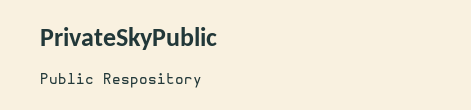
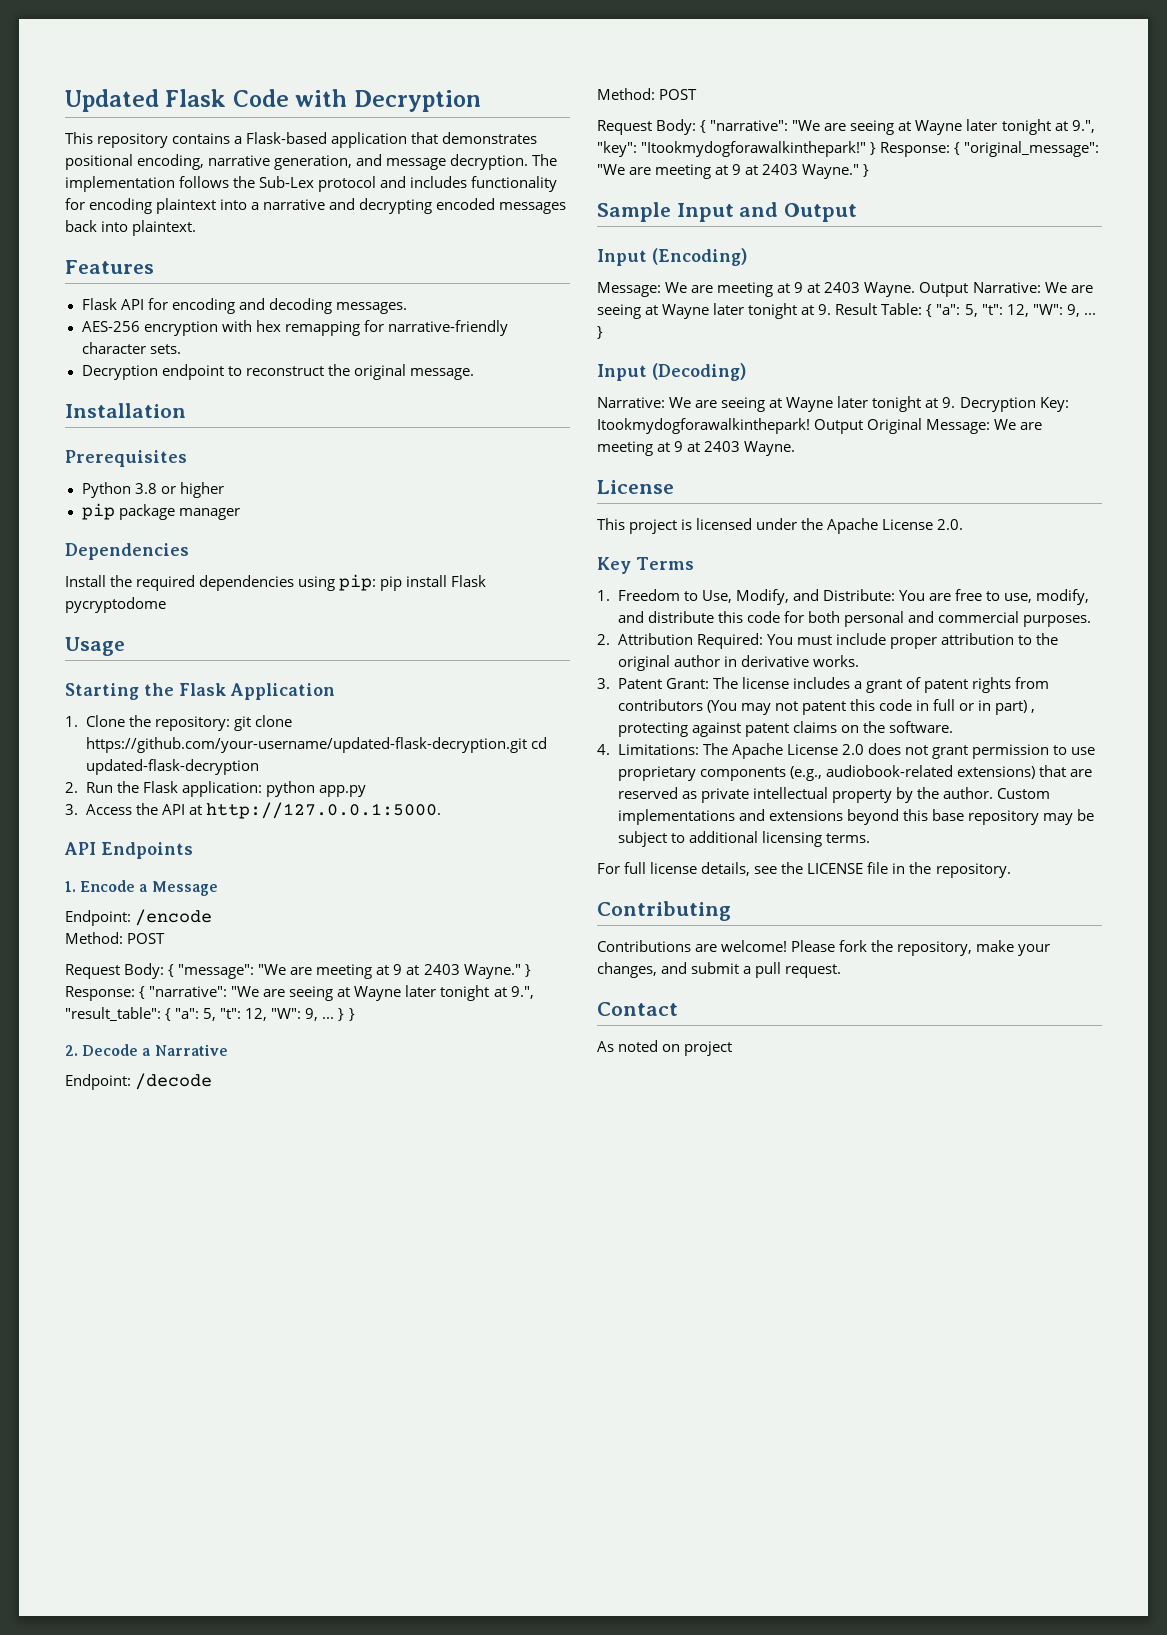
- PrivateSkyPublic
- Public Respository
+ Updated Flask Code with Decryption
+ This repository contains a Flask-based application that demonstrates positional encoding, narrative generation, and message decryption. The implementation follows the Sub-Lex protocol and includes functionality for encoding plaintext into a narrative and decrypting encoded messages back into plaintext.
+ Features
+ Flask API for encoding and decoding messages.
+ AES-256 encryption with hex remapping for narrative-friendly character sets.
+ Decryption endpoint to reconstruct the original message.
+ Installation
+ Prerequisites
+ Python 3.8 or higher
+ pip package manager
+ Dependencies
+ Install the required dependencies using pip: pip install Flask pycryptodome
+ Usage
+ Starting the Flask Application
+ 1. Clone the repository: git clone https://github.com/your-username/updated-flask-decryption.git cd updated-flask-decryption
+ 2. Run the Flask application: python app.py
+ 3. Access the API at http://127.0.0.1:5000.
+ API Endpoints
+ 1. Encode a Message
+ Endpoint: /encode
+ Method: POST
+ Request Body: { "message": "We are meeting at 9 at 2403 Wayne." } Response: { "narrative": "We are seeing at Wayne later tonight at 9.", "result_table": { "a": 5, "t": 12, "W": 9, ... } }
+ 2. Decode a Narrative
+ Endpoint: /decode
+ Method: POST
+ Request Body: { "narrative": "We are seeing at Wayne later tonight at 9.", "key": "Itookmydogforawalkinthepark!" } Response: { "original_message": "We are meeting at 9 at 2403 Wayne." }
+ Sample Input and Output
+ Input (Encoding)
+ Message: We are meeting at 9 at 2403 Wayne. Output Narrative: We are seeing at Wayne later tonight at 9. Result Table: { "a": 5, "t": 12, "W": 9, ... }
+ Input (Decoding)
+ Narrative: We are seeing at Wayne later tonight at 9. Decryption Key: Itookmydogforawalkinthepark! Output Original Message: We are meeting at 9 at 2403 Wayne.
+ License
+ This project is licensed under the Apache License 2.0.
+ Key Terms
+ 1. Freedom to Use, Modify, and Distribute: You are free to use, modify, and distribute this code for both personal and commercial purposes.
+ 2. Attribution Required: You must include proper attribution to the original author in derivative works.
+ 3. Patent Grant: The license includes a grant of patent rights from contributors (You may not patent this code in full or in part) , protecting against patent claims on the software.
+ 4. Limitations: The Apache License 2.0 does not grant permission to use proprietary components (e.g., audiobook-related extensions) that are reserved as private intellectual property by the author. Custom implementations and extensions beyond this base repository may be subject to additional licensing terms.
+ For full license details, see the LICENSE file in the repository.
+ Contributing
+ Contributions are welcome! Please fork the repository, make your changes, and submit a pull request.
+ Contact
+ As noted on project

